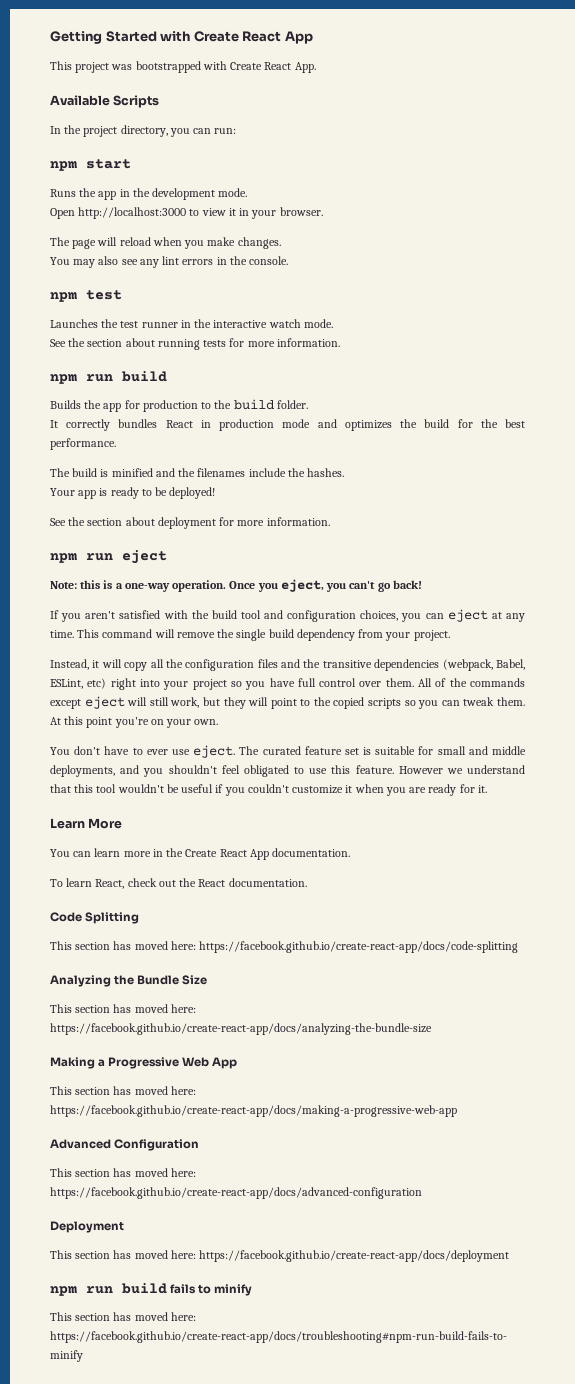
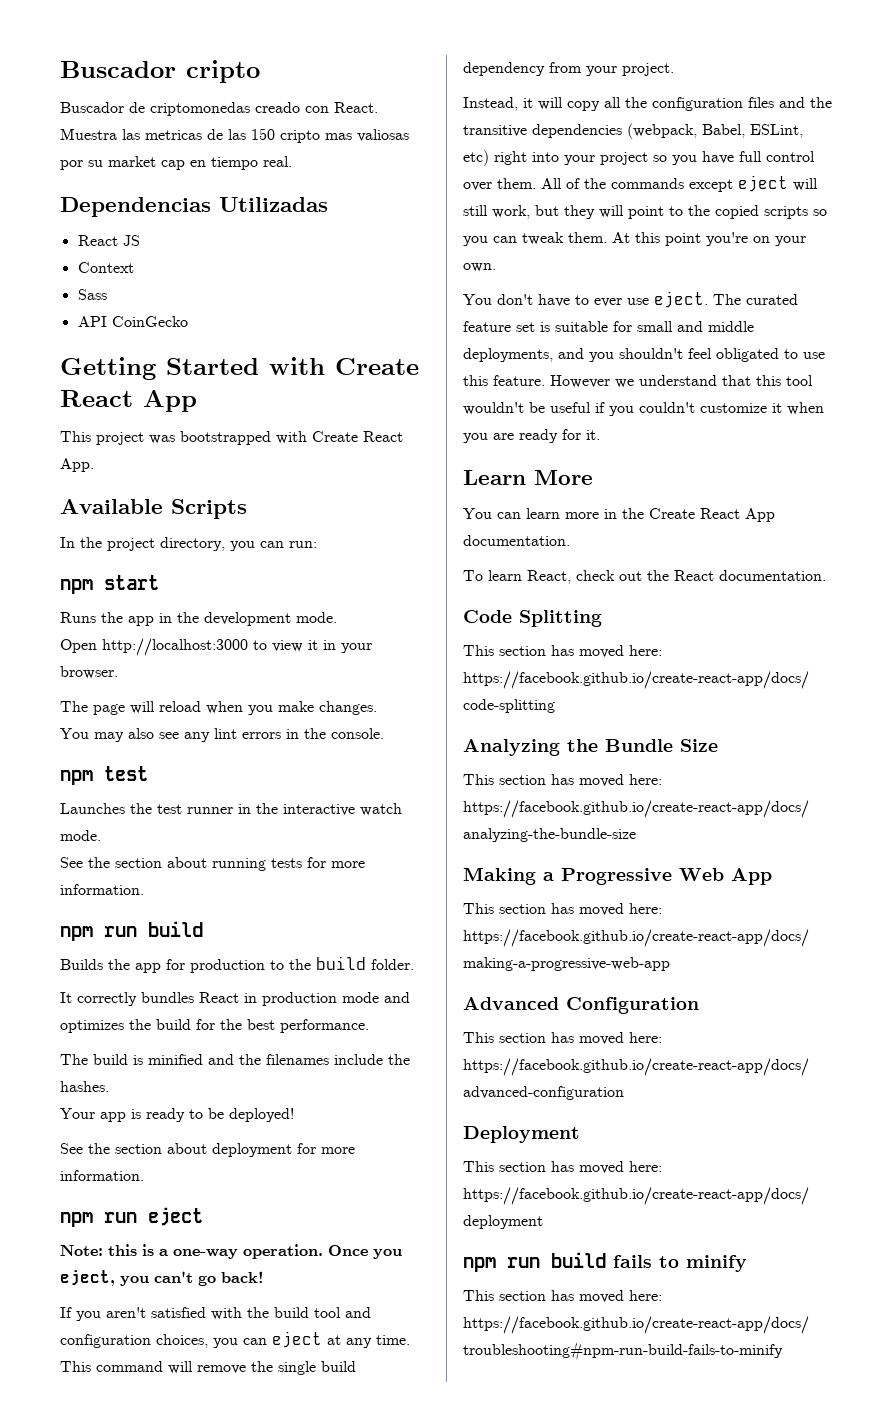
+ Buscador cripto
+ Buscador de criptomonedas creado con React. Muestra las metricas de las 150 cripto mas valiosas por su market cap en tiempo real.
+ Dependencias Utilizadas
+ React JS
+ Context
+ Sass
+ API CoinGecko

